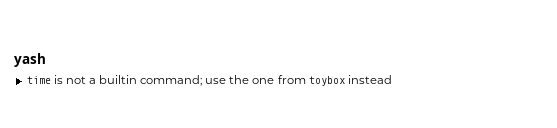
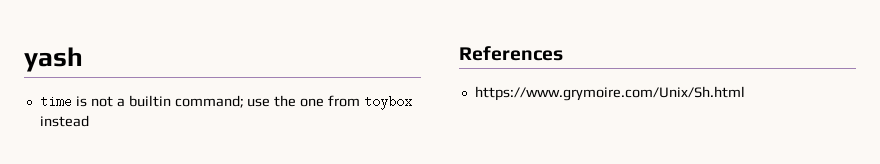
+ References
+ https://www.grymoire.com/Unix/Sh.html

